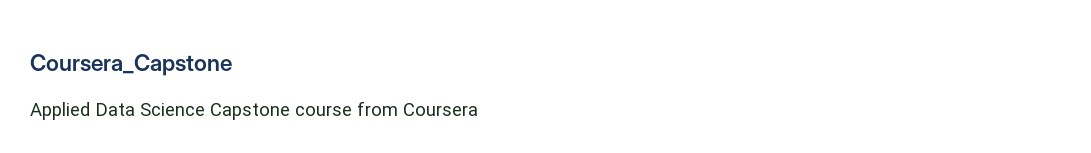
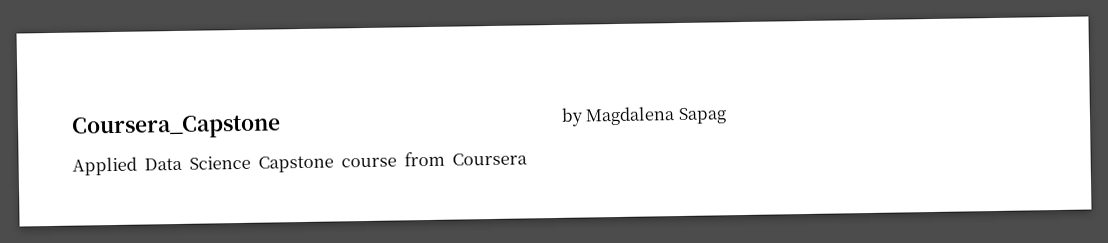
- Applied Data Science Capstone course from Coursera
+ Applied Data Science Capstone course from Coursera by Magdalena Sapag

